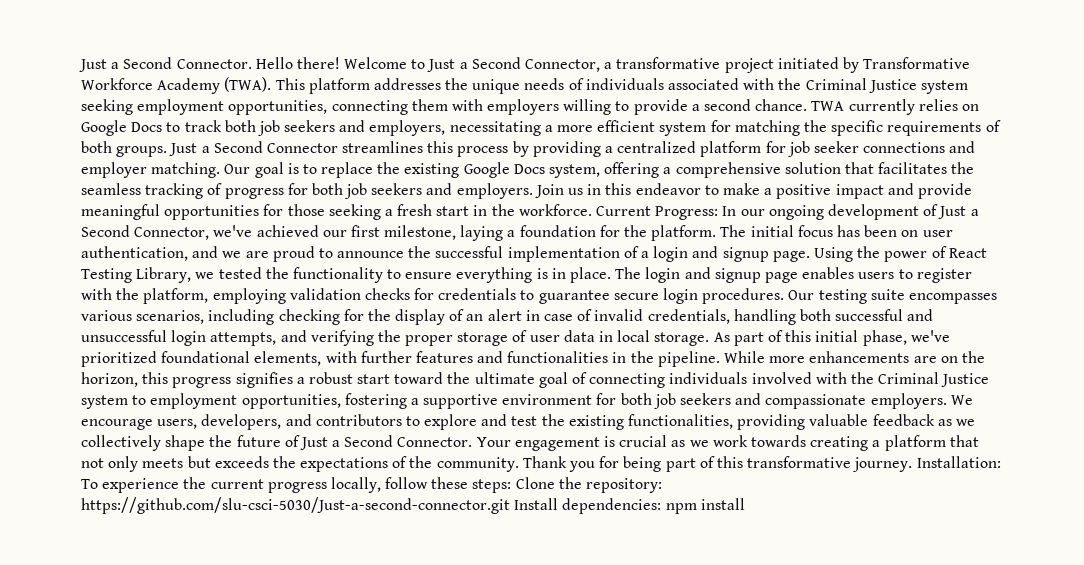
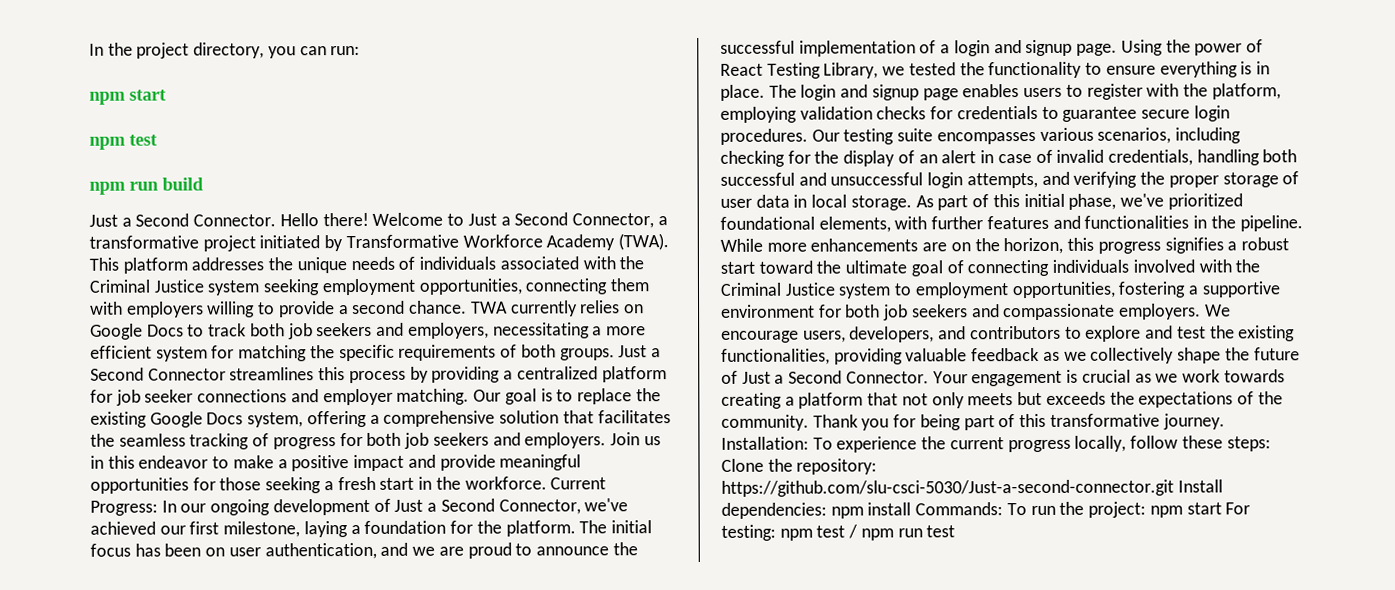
+ In the project directory, you can run:
+ npm start
+ npm test
+ npm run build
- Installation: To experience the current progress locally, follow these steps: Clone the repository: https://github.com/slu-csci-5030/Just-a-second-connector.git Install dependencies: npm install
+ Installation: To experience the current progress locally, follow these steps: Clone the repository: https://github.com/slu-csci-5030/Just-a-second-connector.git Install dependencies: npm install Commands: To run the project: npm start For testing: npm test / npm run test

